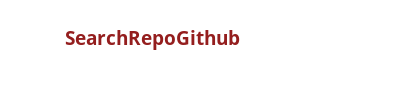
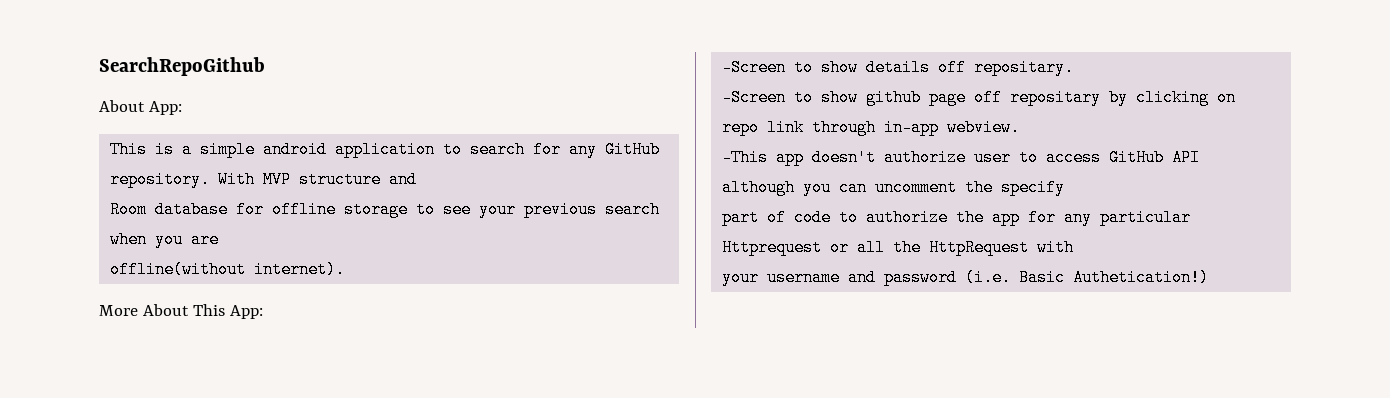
+ About App:
+ This is a simple android application to search for any GitHub repository. With MVP structure and
+ Room database for offline storage to see your previous search when you are
+ offline(without internet).
+ More About This App:
+ -Screen to show details off repositary.
+ -Screen to show github page off repositary by clicking on repo link through in-app webview.
+ -This app doesn't authorize user to access GitHub API although you can uncomment the specify
+ part of code to authorize the app for any particular Httprequest or all the HttpRequest with
+ your username and password (i.e. Basic Authetication!)

